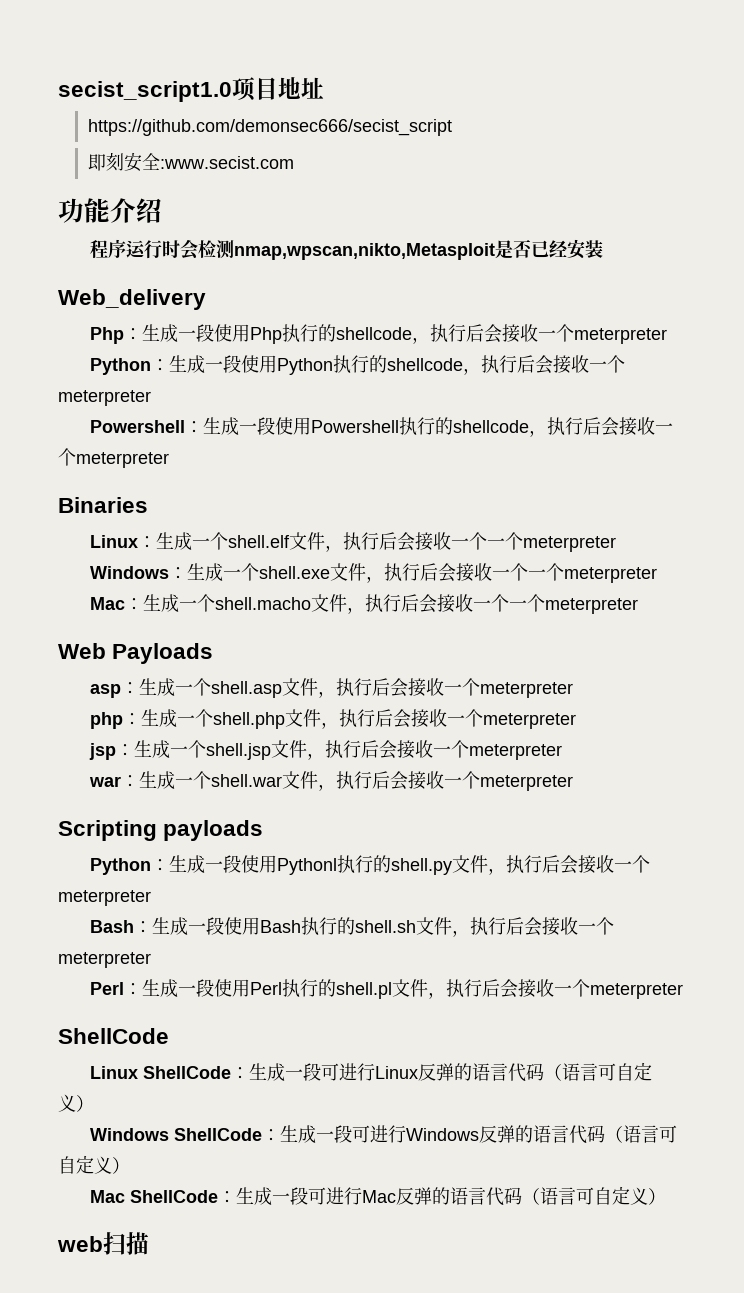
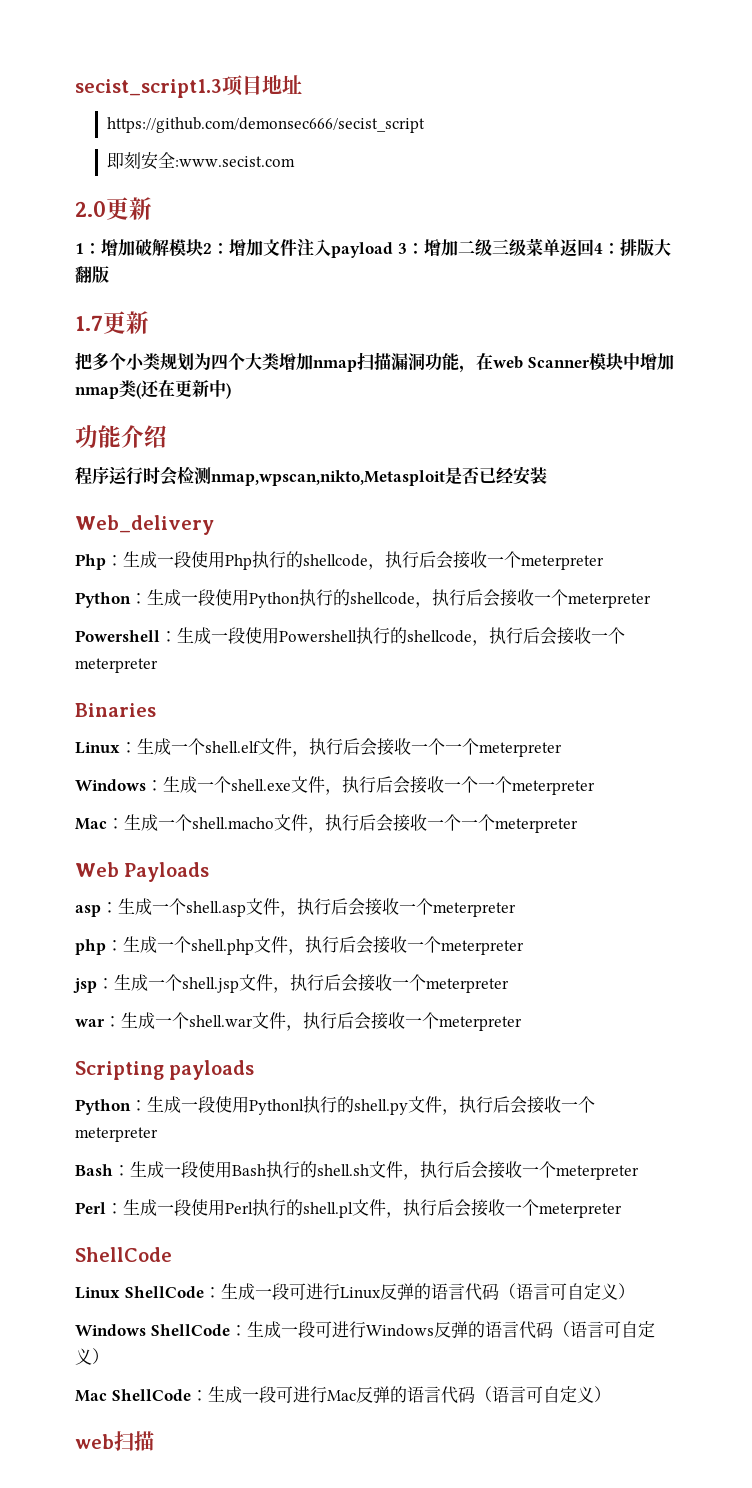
- secist_script1.0项目地址
+ secist_script1.3项目地址
+ 2.0更新
+ 1：增加破解模块2：增加文件注入payload 3：增加二级三级菜单返回4：排版大翻版
+ 1.7更新
+ 把多个小类规划为四个大类增加nmap扫描漏洞功能，在web Scanner模块中增加nmap类(还在更新中)

